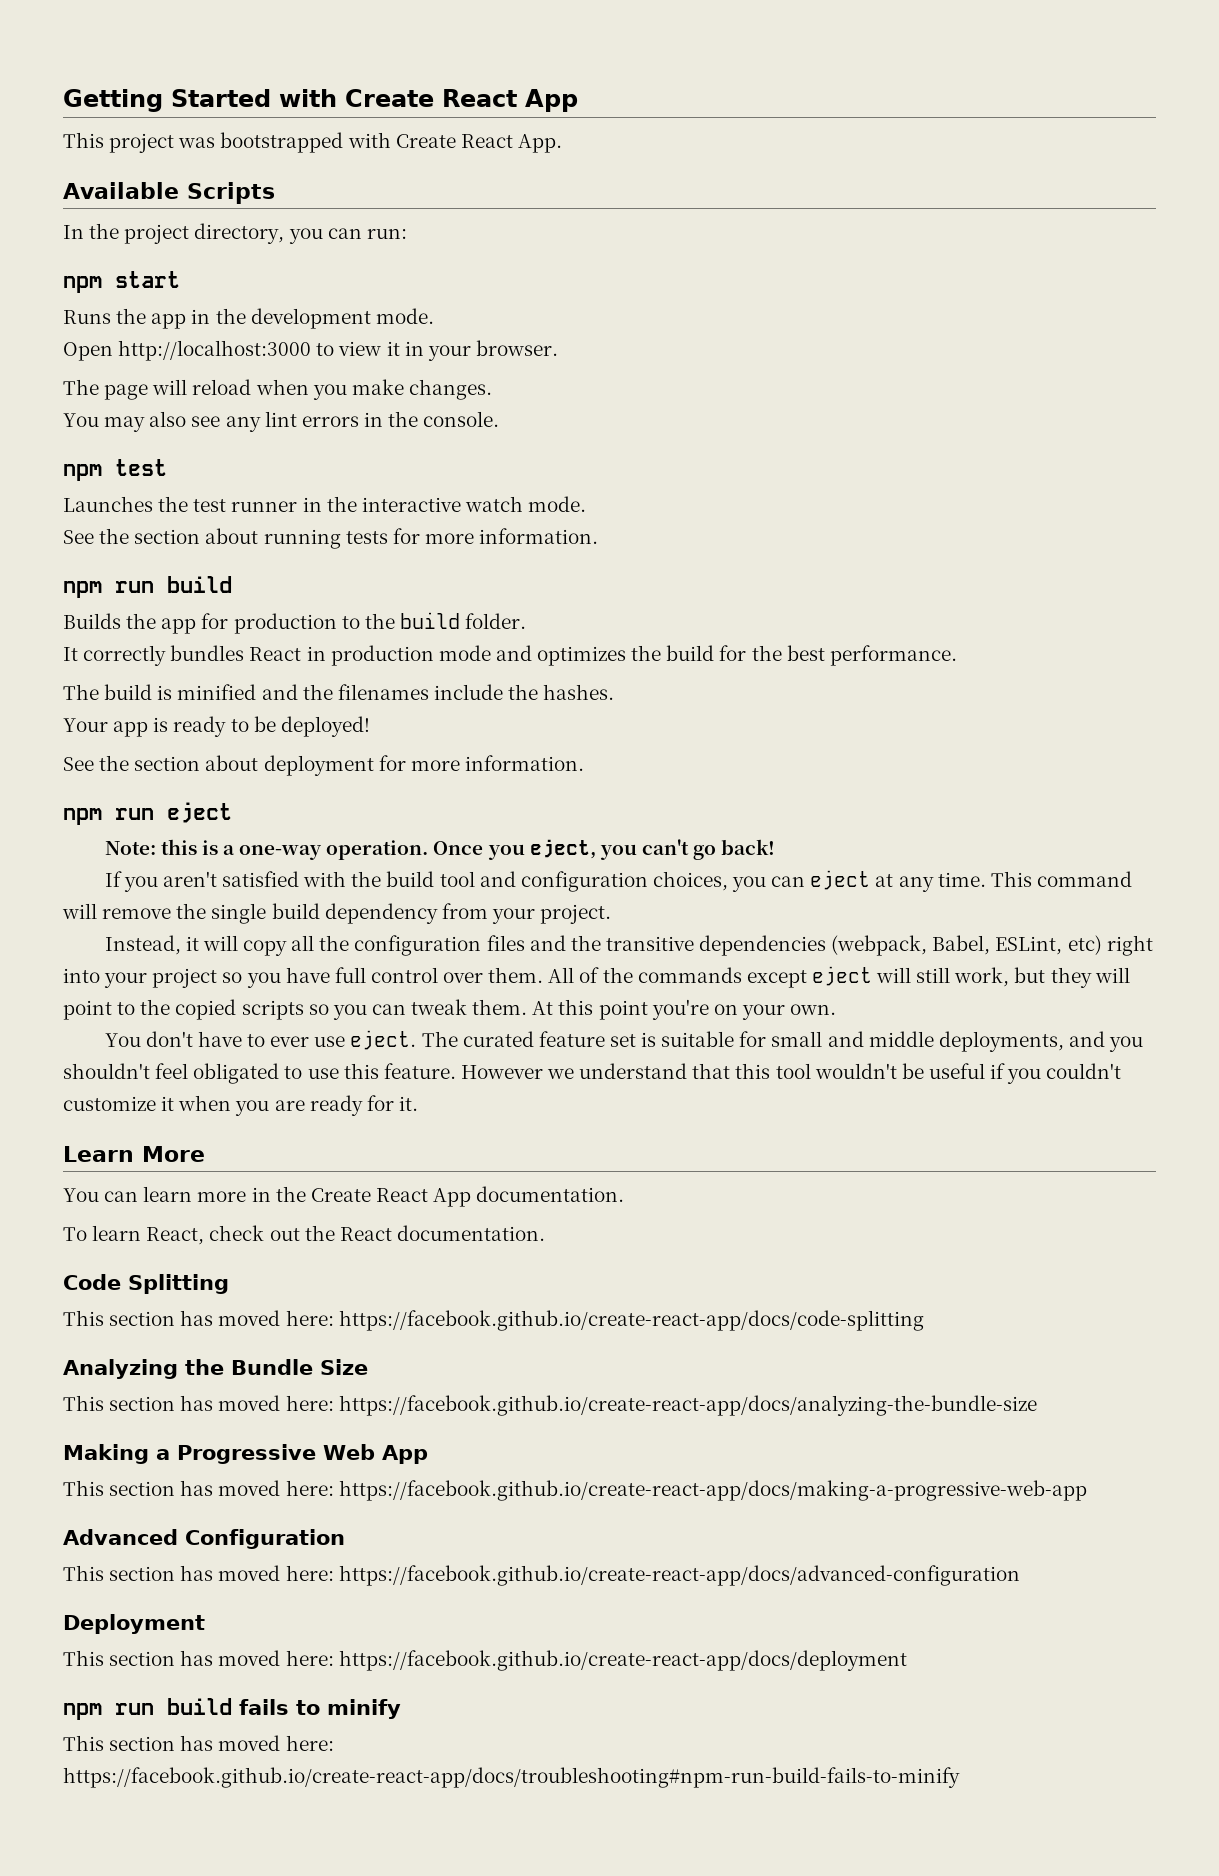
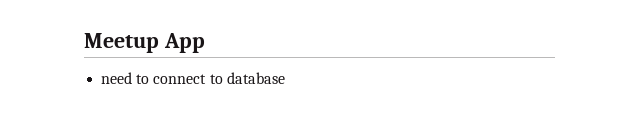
- Getting Started with Create React App
- This project was bootstrapped with Create React App.
- Available Scripts
- In the project directory, you can run:
- npm start
- Runs the app in the development mode.
- Open http://localhost:3000 to view it in your browser.
- The page will reload when you make changes.
- You may also see any lint errors in the console.
- npm test
- Launches the test runner in the interactive watch mode.
- See the section about running tests for more information.
- npm run build
- Builds the app for production to the build folder.
- It correctly bundles React in production mode and optimizes the build for the best performance.
- The build is minified and the filenames include the hashes.
- Your app is ready to be deployed!
- See the section about deployment for more information.
- npm run eject
- Note: this is a one-way operation. Once you eject, you can't go back!
- If you aren't satisfied with the build tool and configuration choices, you can eject at any time. This command will remove the single build dependency from your project.
- Instead, it will copy all the configuration files and the transitive dependencies (webpack, Babel, ESLint, etc) right into your project so you have full control over them. All of the commands except eject will still work, but they will point to the copied scripts so you can tweak them. At this point you're on your own.
- You don't have to ever use eject. The curated feature set is suitable for small and middle deployments, and you shouldn't feel obligated to use this feature. However we understand that this tool wouldn't be useful if you couldn't customize it when you are ready for it.
- Learn More
- You can learn more in the Create React App documentation.
- To learn React, check out the React documentation.
- Code Splitting
- This section has moved here: https://facebook.github.io/create-react-app/docs/code-splitting
- Analyzing the Bundle Size
- This section has moved here: https://facebook.github.io/create-react-app/docs/analyzing-the-bundle-size
- Making a Progressive Web App
- This section has moved here: https://facebook.github.io/create-react-app/docs/making-a-progressive-web-app
- Advanced Configuration
- This section has moved here: https://facebook.github.io/create-react-app/docs/advanced-configuration
- Deployment
- This section has moved here: https://facebook.github.io/create-react-app/docs/deployment
- npm run build fails to minify
- This section has moved here: https://facebook.github.io/create-react-app/docs/troubleshooting#npm-run-build-fails-to-minify
+ Meetup App
+ need to connect to database

